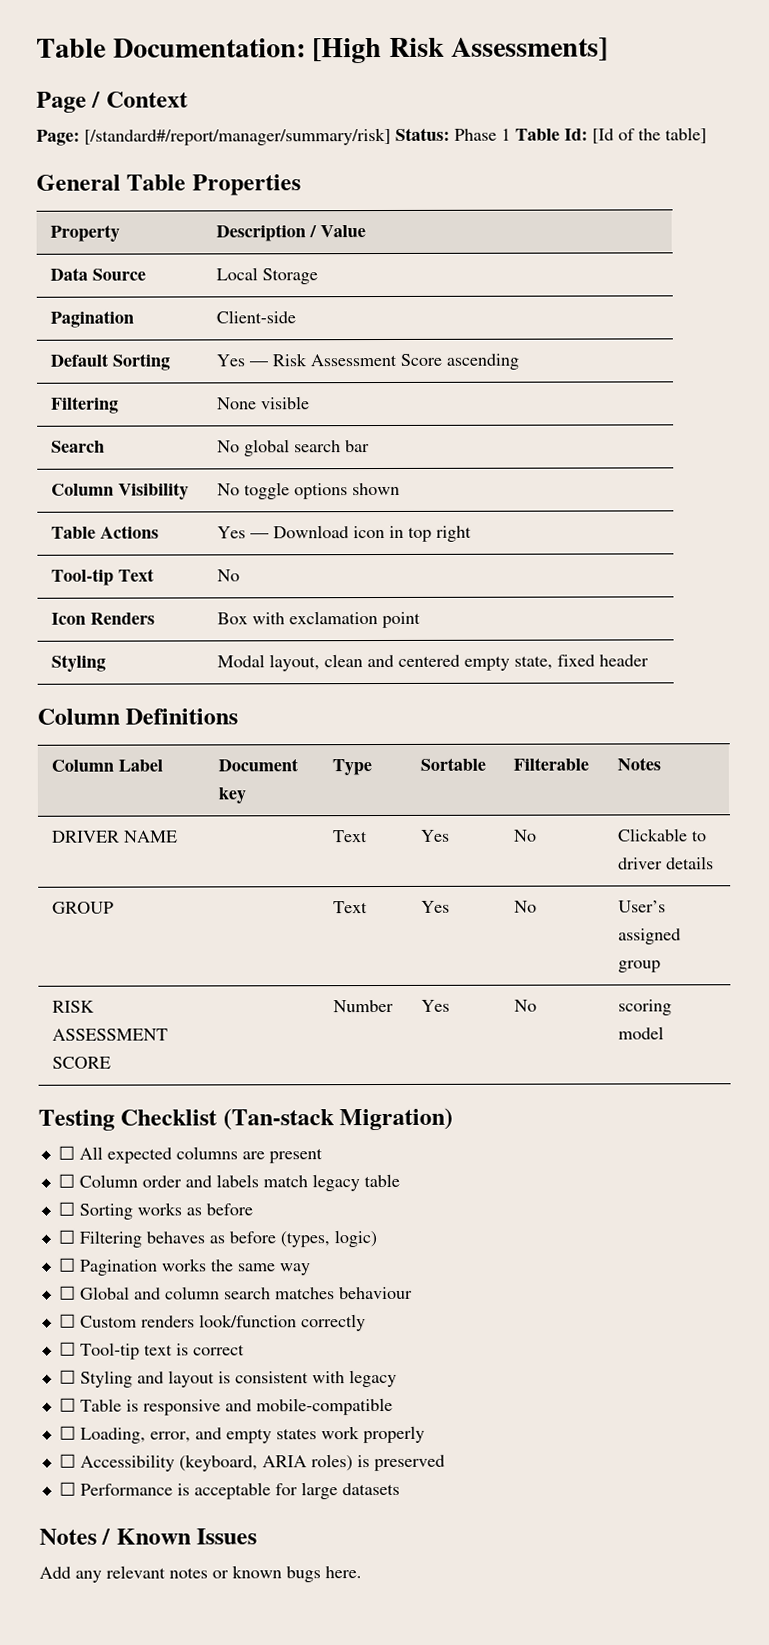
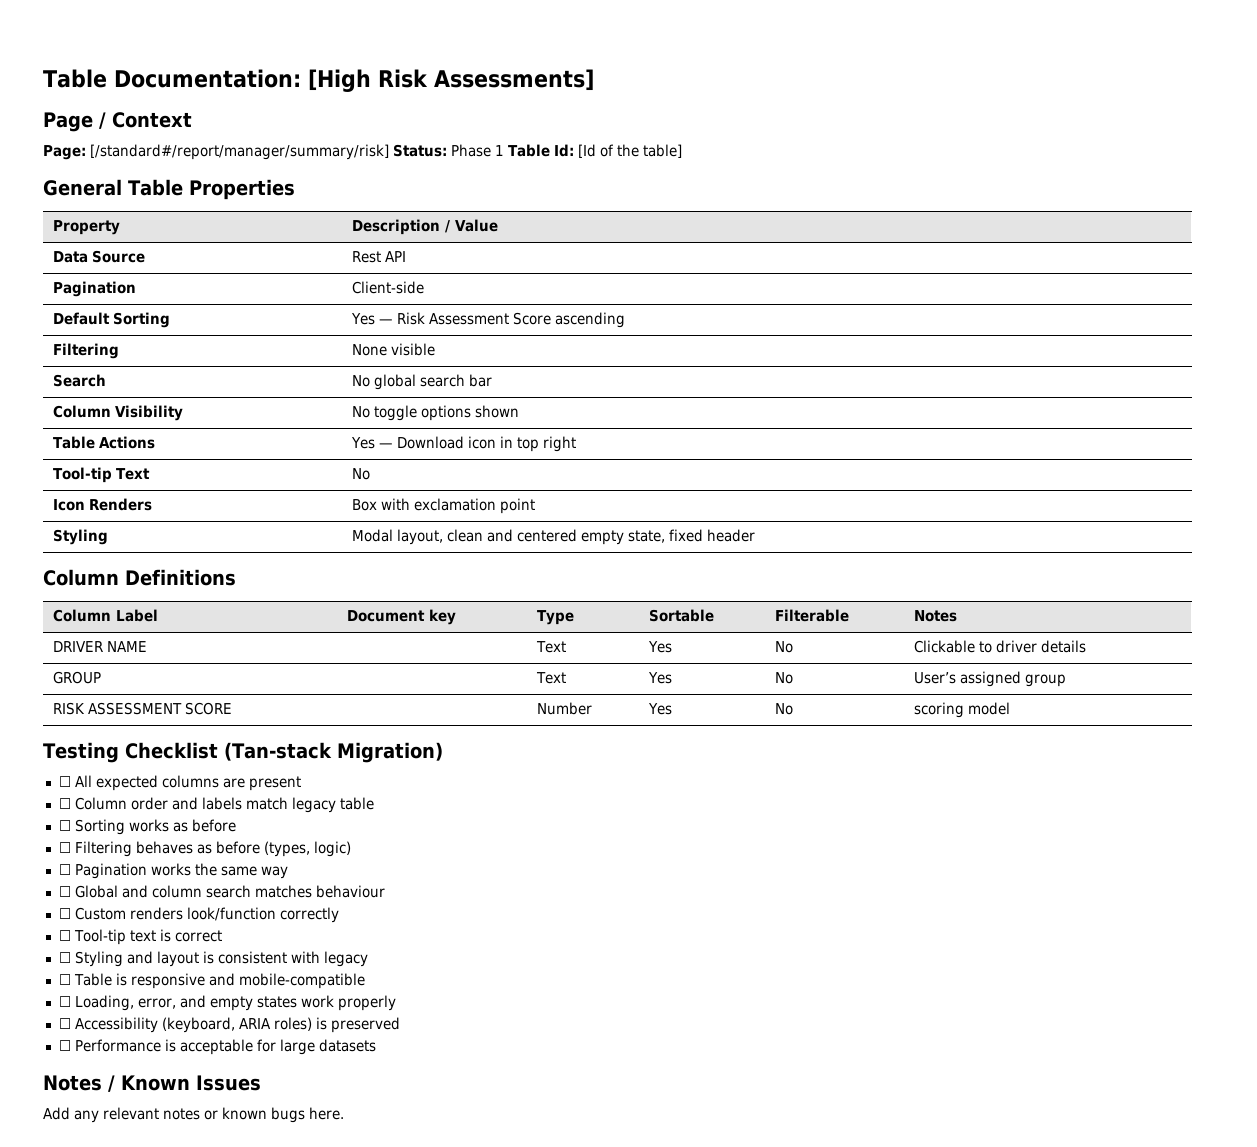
- Data Source | Local Storage
+ Data Source | Rest API

